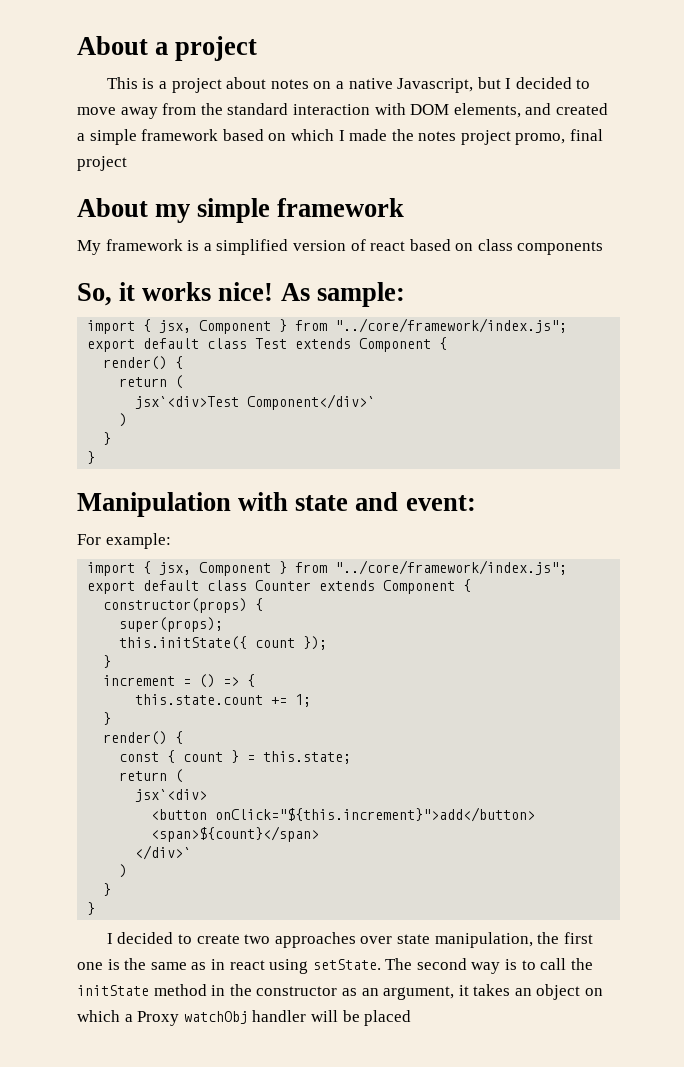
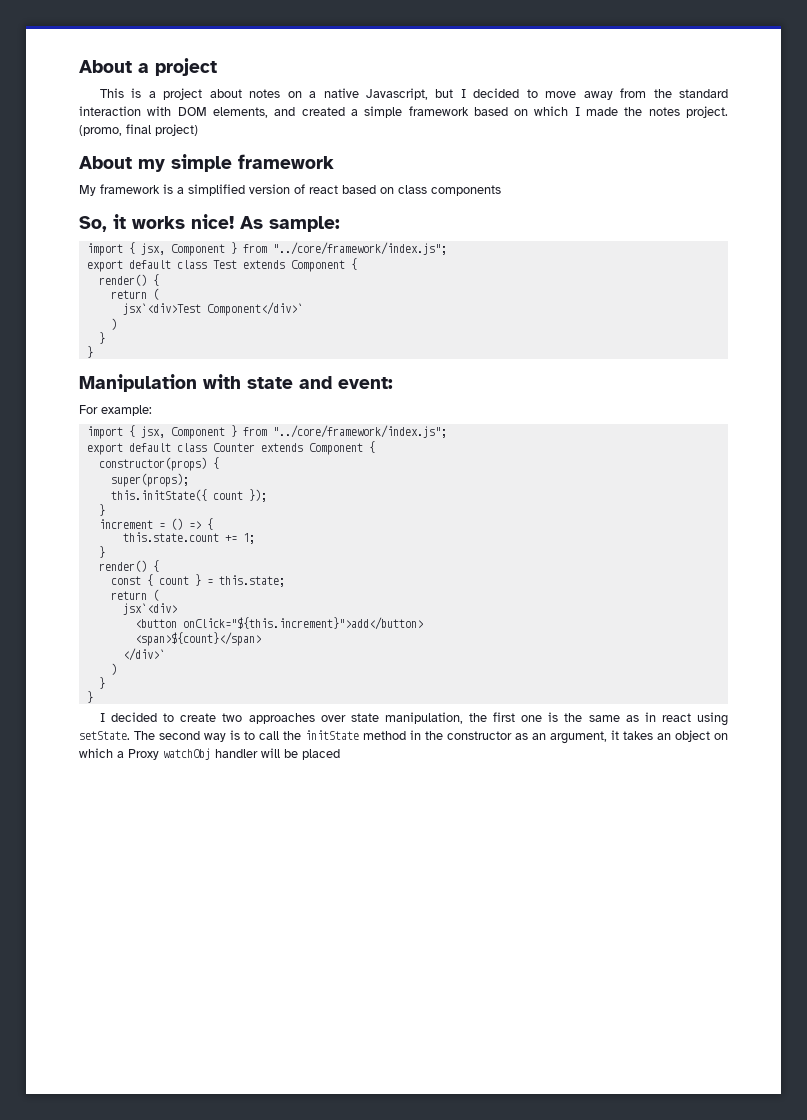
- This is a project about notes on a native Javascript, but I decided to move away from the standard interaction with DOM elements, and created a simple framework based on which I made the notes project promo, final project
+ This is a project about notes on a native Javascript, but I decided to move away from the standard interaction with DOM elements, and created a simple framework based on which I made the notes project. (promo, final project)

